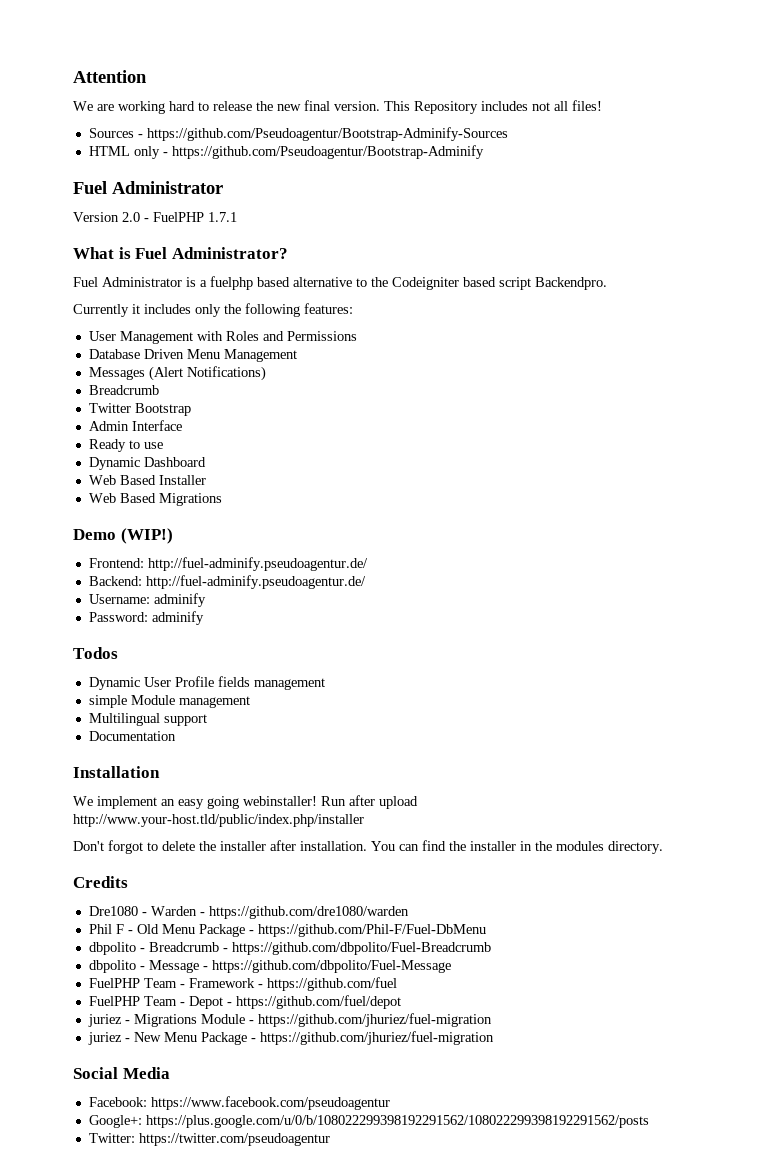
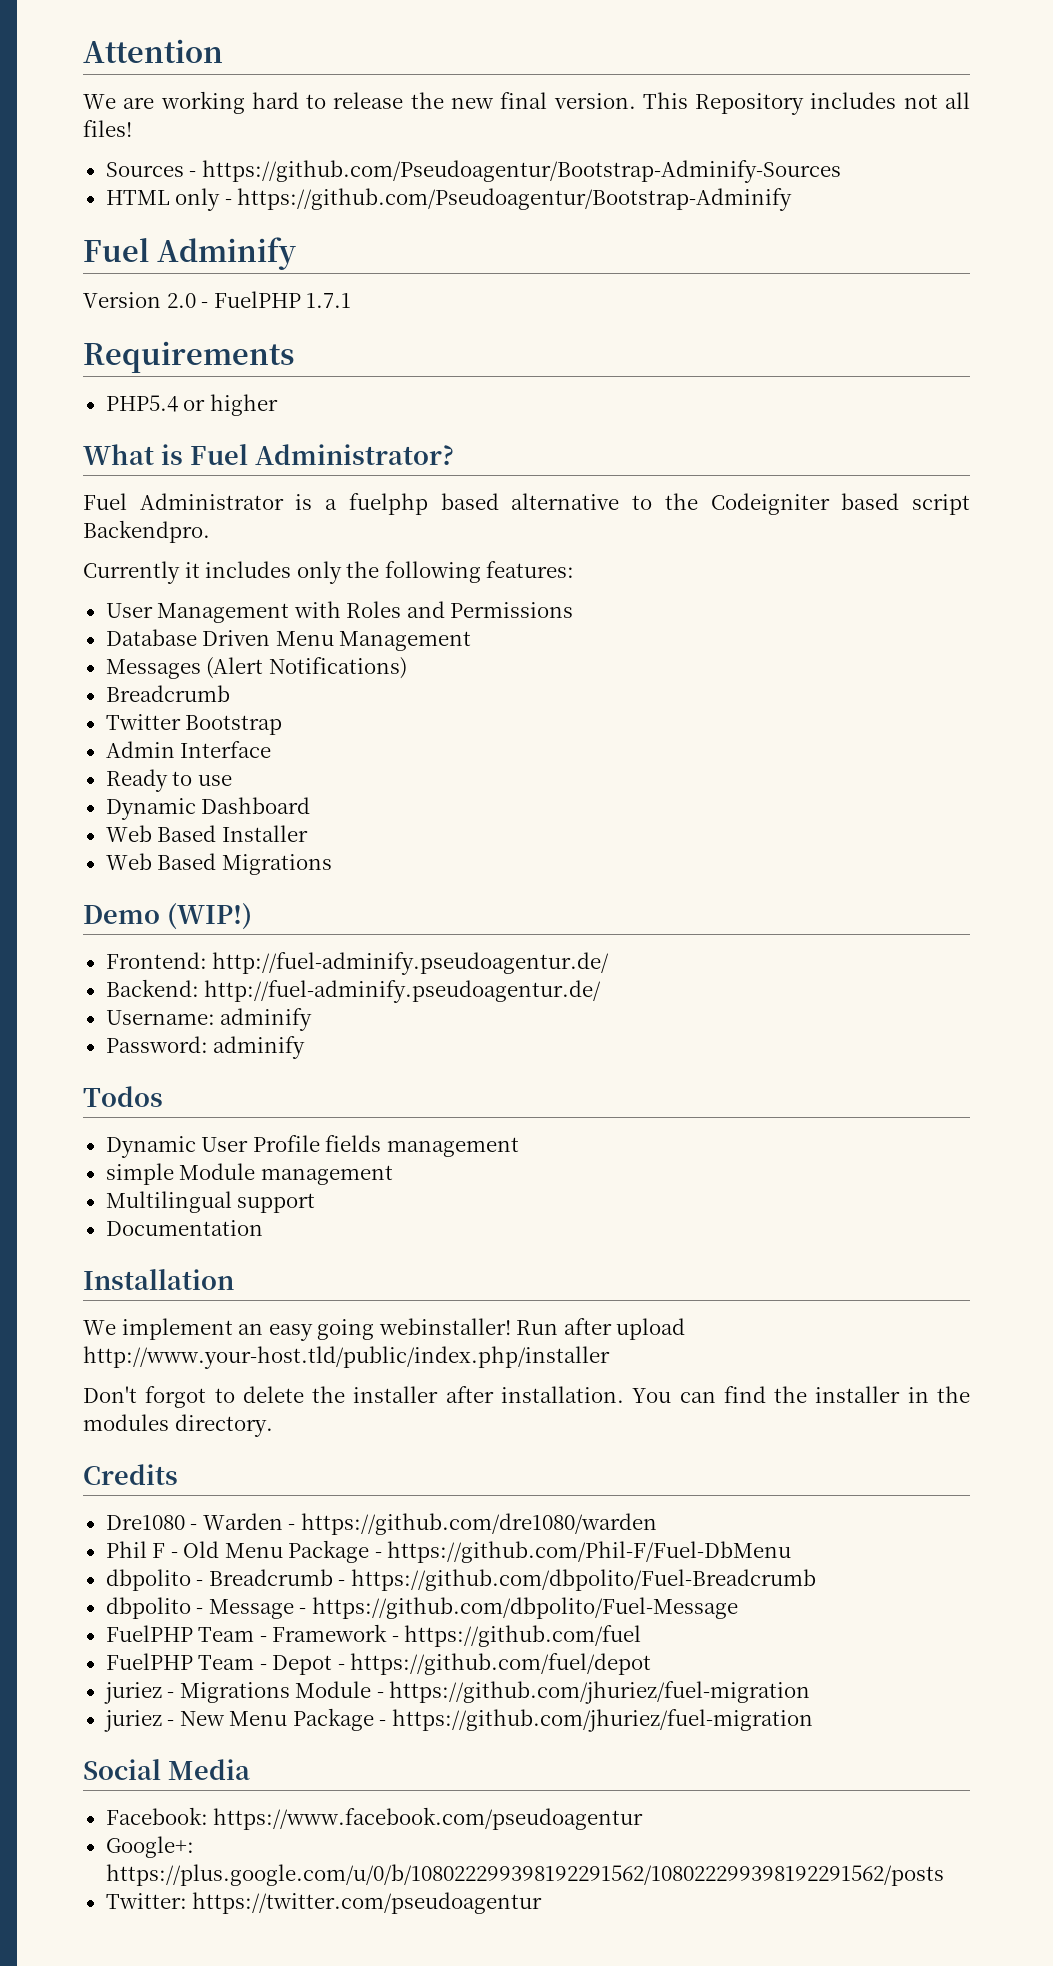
  HTML only - https://github.com/Pseudoagentur/Bootstrap-Adminify
- Fuel Administrator
+ Fuel Adminify
+ Requirements
+ PHP5.4 or higher

